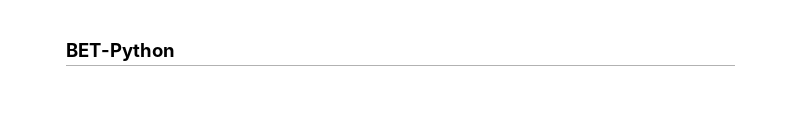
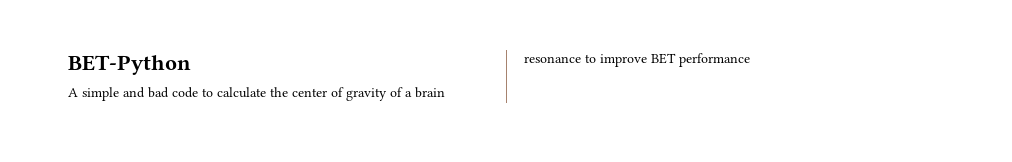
+ A simple and bad code to calculate the center of gravity of a brain resonance to improve BET performance

